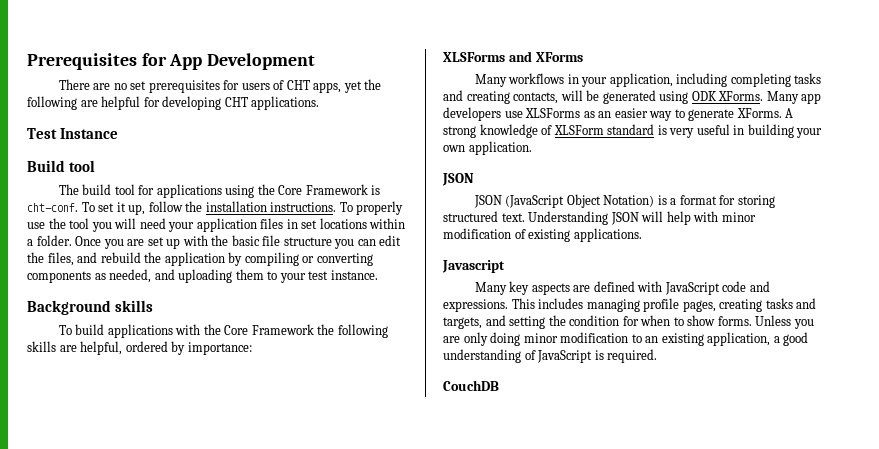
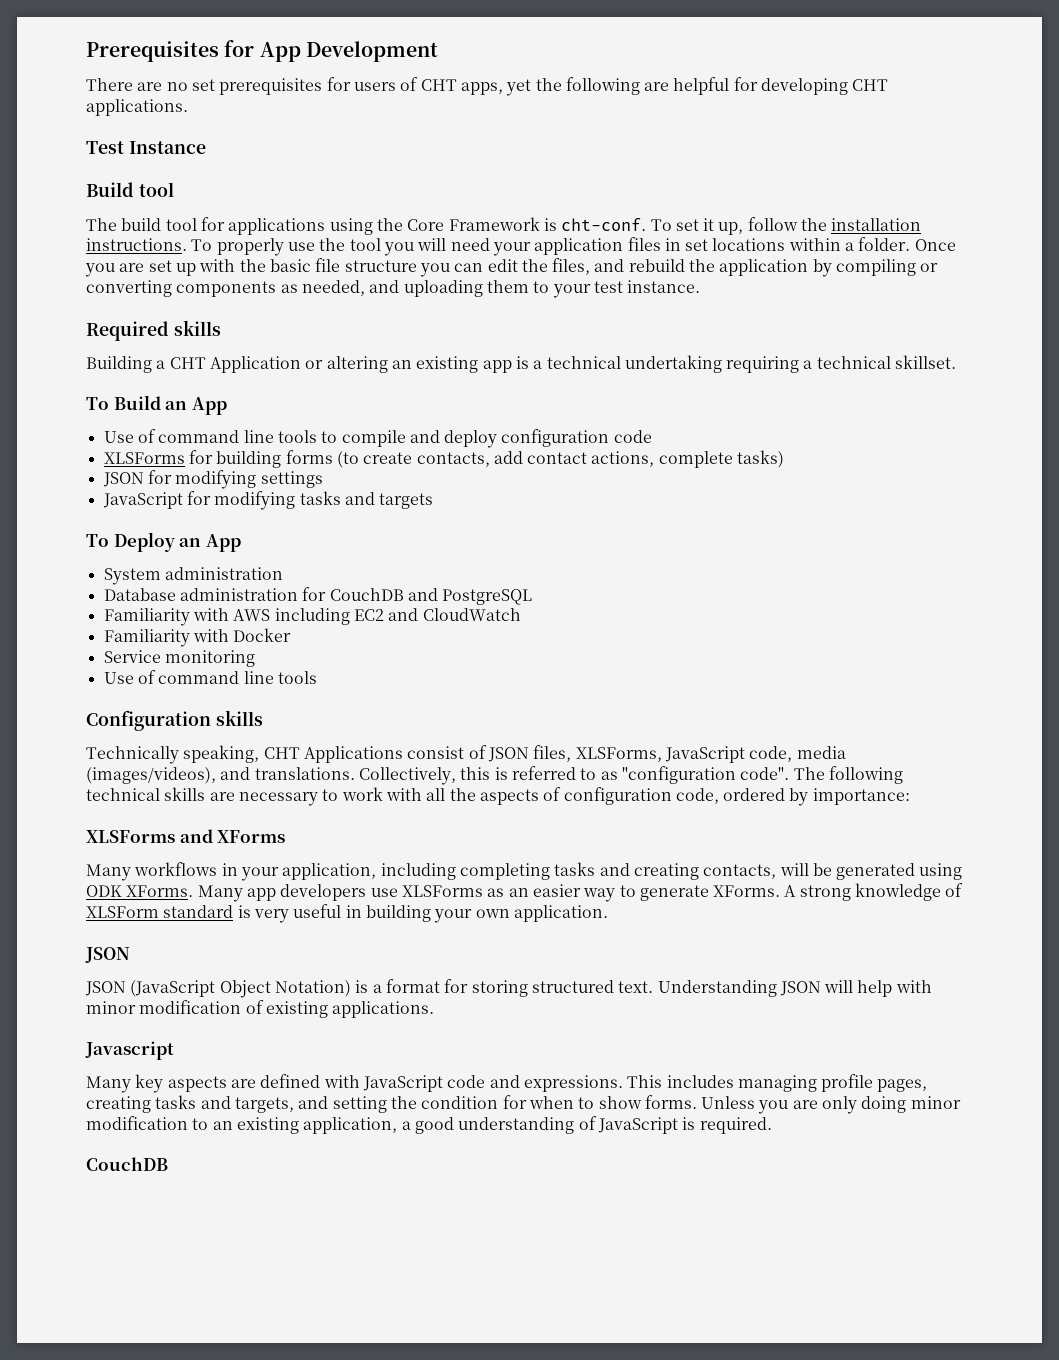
- Background skills
- To build applications with the Core Framework the following skills are helpful, ordered by importance:
+ Required skills
+ Building a CHT Application or altering an existing app is a technical undertaking requiring a technical skillset.
+ To Build an App
+ Use of command line tools to compile and deploy configuration code
+ XLSForms for building forms (to create contacts, add contact actions, complete tasks)
+ JSON for modifying settings
+ JavaScript for modifying tasks and targets
+ To Deploy an App
+ System administration
+ Database administration for CouchDB and PostgreSQL
+ Familiarity with AWS including EC2 and CloudWatch
+ Familiarity with Docker
+ Service monitoring
+ Use of command line tools
+ Configuration skills
+ Technically speaking, CHT Applications consist of JSON files, XLSForms, JavaScript code, media (images/videos), and translations. Collectively, this is referred to as "configuration code". The following technical skills are necessary to work with all the aspects of configuration code, ordered by importance:

